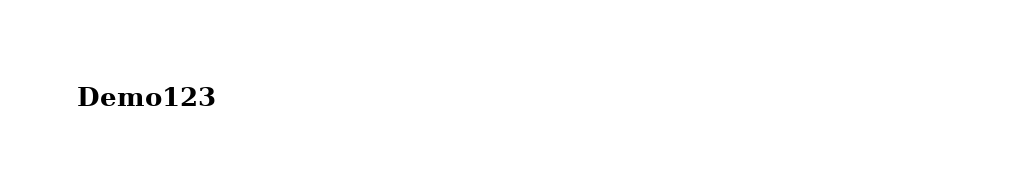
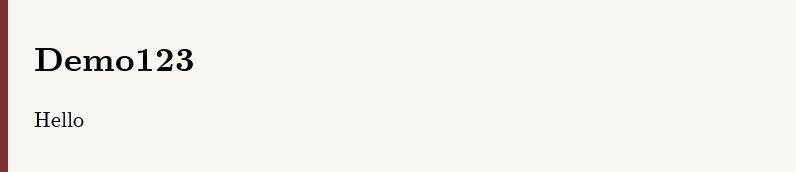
+ Hello

